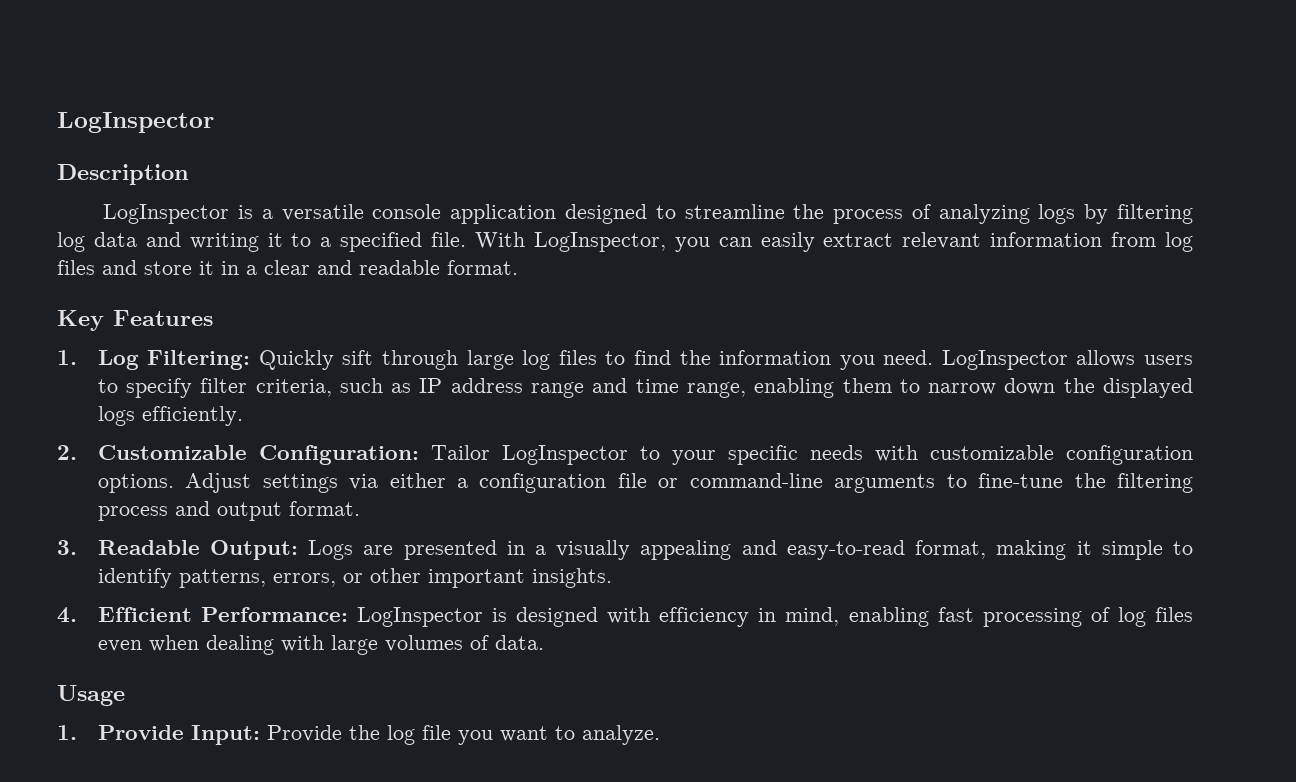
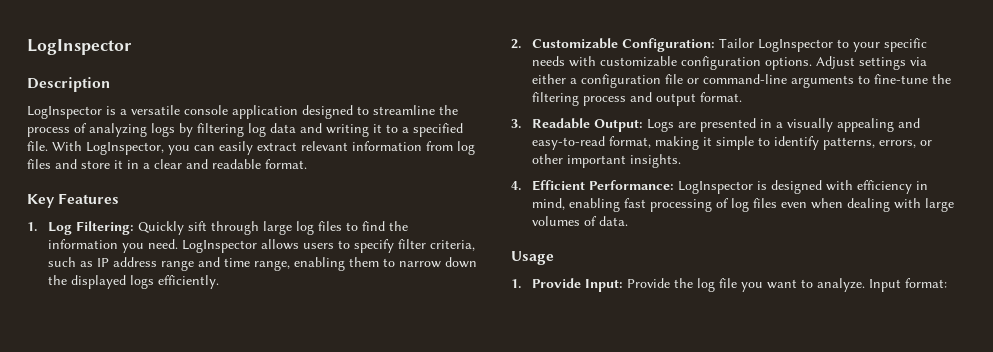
+ Input format:

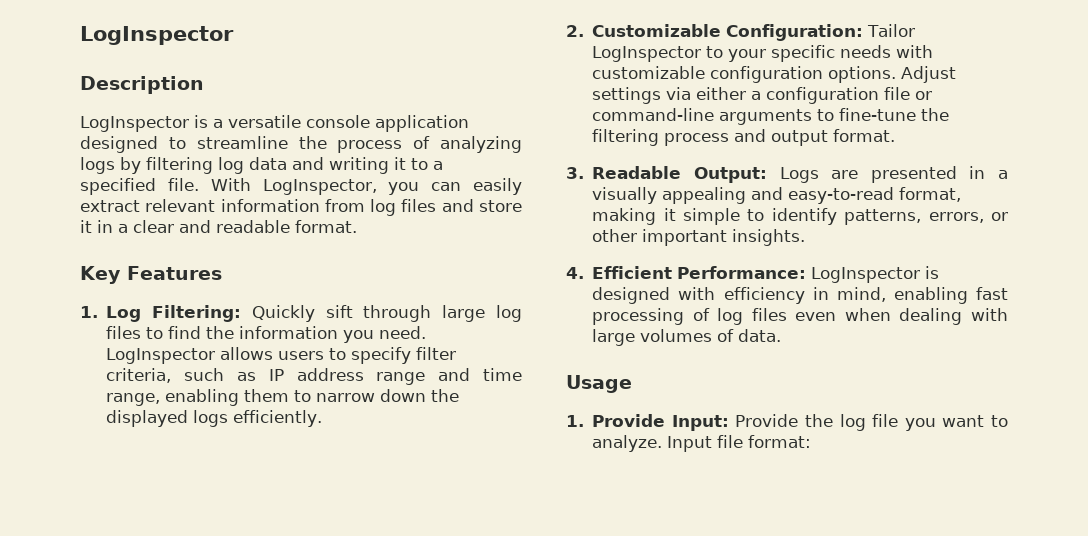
- Input format:
+ Input file format:

